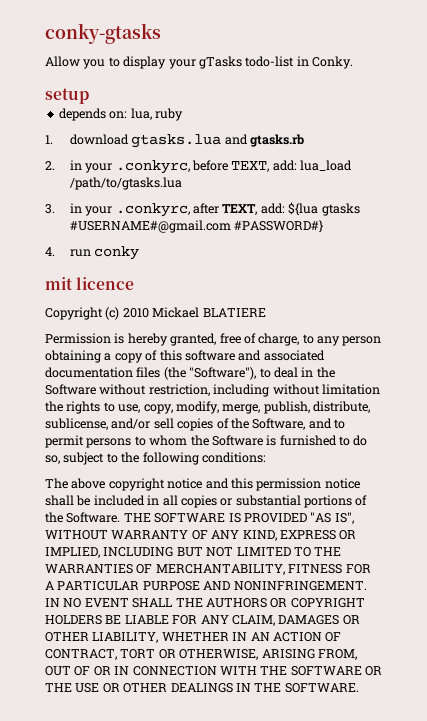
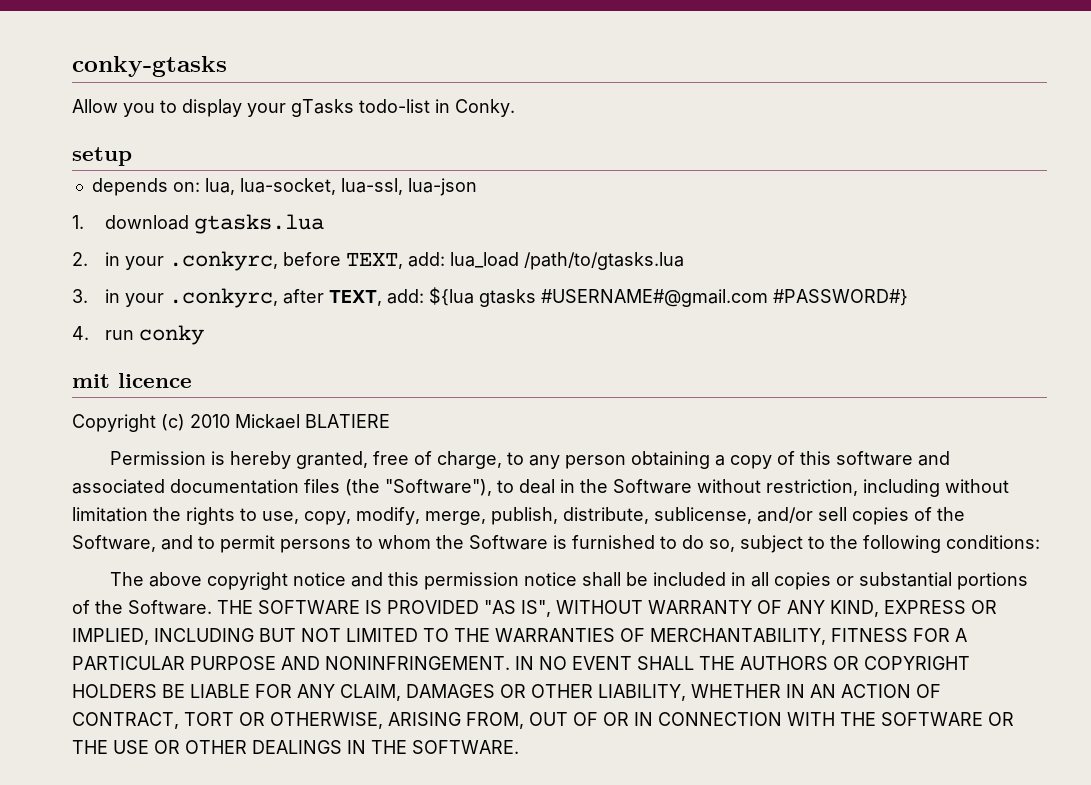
- depends on: lua, ruby
+ depends on: lua, lua-socket, lua-ssl, lua-json
- 1. download gtasks.lua and gtasks.rb
+ 1. download gtasks.lua

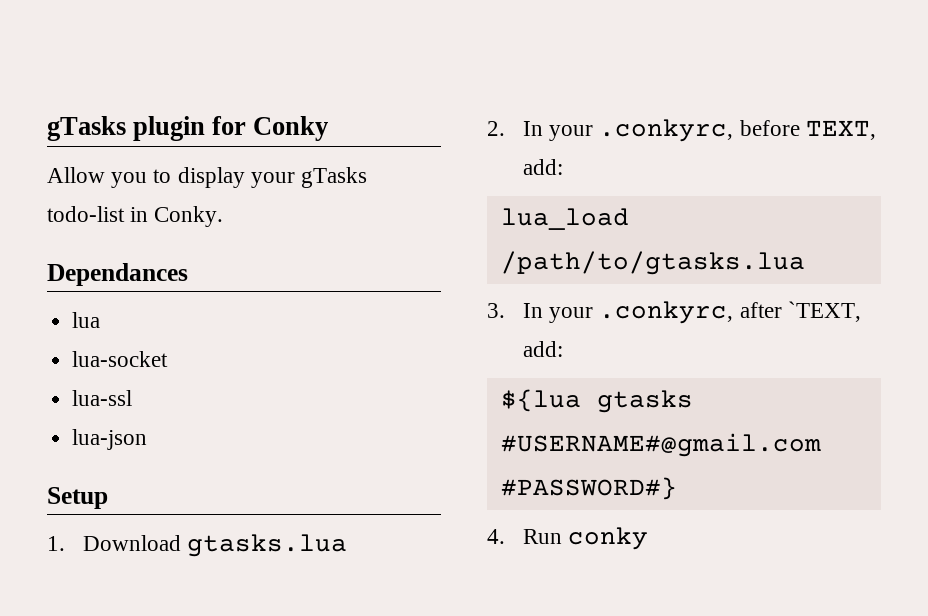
- conky-gtasks
+ gTasks plugin for Conky
- setup
- depends on: lua, lua-socket, lua-ssl, lua-json
+ Dependances
+ lua
+ lua-socket
+ lua-ssl
+ lua-json
+ Setup
- 1. download gtasks.lua
+ 1. Download gtasks.lua
- 2. in your .conkyrc, before TEXT, add: lua_load /path/to/gtasks.lua
+ 2. In your .conkyrc, before TEXT, add:
+ lua_load /path/to/gtasks.lua
- 3. in your .conkyrc, after TEXT, add: ${lua gtasks #USERNAME#@gmail.com #PASSWORD#}
+ 3. In your .conkyrc, after `TEXT, add:
+ ${lua gtasks #USERNAME#@gmail.com #PASSWORD#}
- 4. run conky
+ 4. Run conky
- mit licence
- Copyright (c) 2010 Mickael BLATIERE
- Permission is hereby granted, free of charge, to any person obtaining a copy of this software and associated documentation files (the "Software"), to deal in the Software without restriction, including without limitation the rights to use, copy, modify, merge, publish, distribute, sublicense, and/or sell copies of the Software, and to permit persons to whom the Software is furnished to do so, subject to the following conditions:
- The above copyright notice and this permission notice shall be included in all copies or substantial portions of the Software. THE SOFTWARE IS PROVIDED "AS IS", WITHOUT WARRANTY OF ANY KIND, EXPRESS OR IMPLIED, INCLUDING BUT NOT LIMITED TO THE WARRANTIES OF MERCHANTABILITY, FITNESS FOR A PARTICULAR PURPOSE AND NONINFRINGEMENT. IN NO EVENT SHALL THE AUTHORS OR COPYRIGHT HOLDERS BE LIABLE FOR ANY CLAIM, DAMAGES OR OTHER LIABILITY, WHETHER IN AN ACTION OF CONTRACT, TORT OR OTHERWISE, ARISING FROM, OUT OF OR IN CONNECTION WITH THE SOFTWARE OR THE USE OR OTHER DEALINGS IN THE SOFTWARE.

